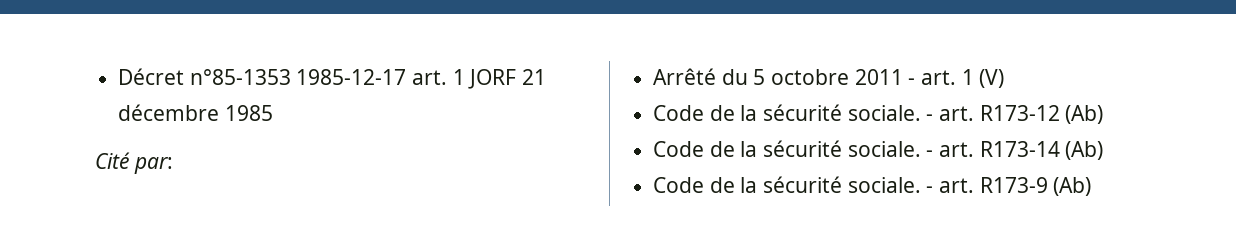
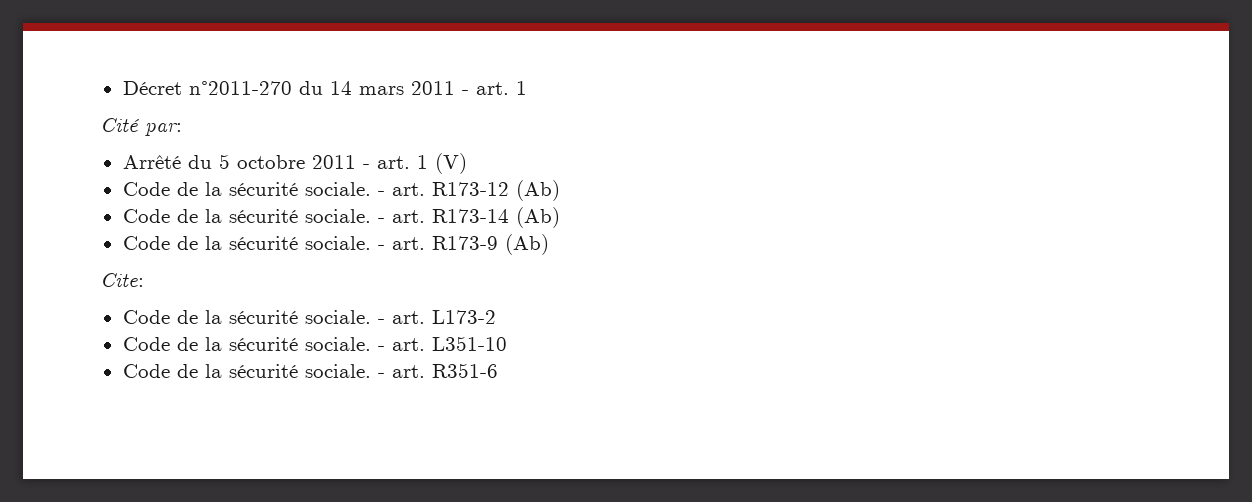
- Décret n°85-1353 1985-12-17 art. 1 JORF 21 décembre 1985
+ Décret n°2011-270 du 14 mars 2011 - art. 1
+ Cite:
+ Code de la sécurité sociale. - art. L173-2
+ Code de la sécurité sociale. - art. L351-10
+ Code de la sécurité sociale. - art. R351-6

